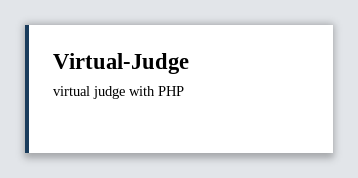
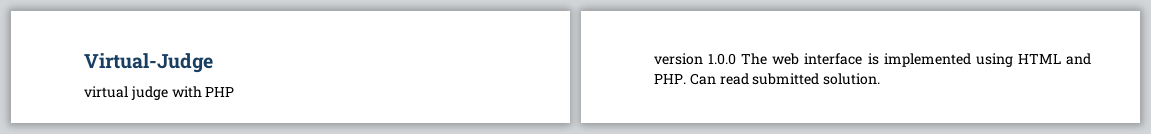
+ version 1.0.0 The web interface is implemented using HTML and PHP. Can read submitted solution.

